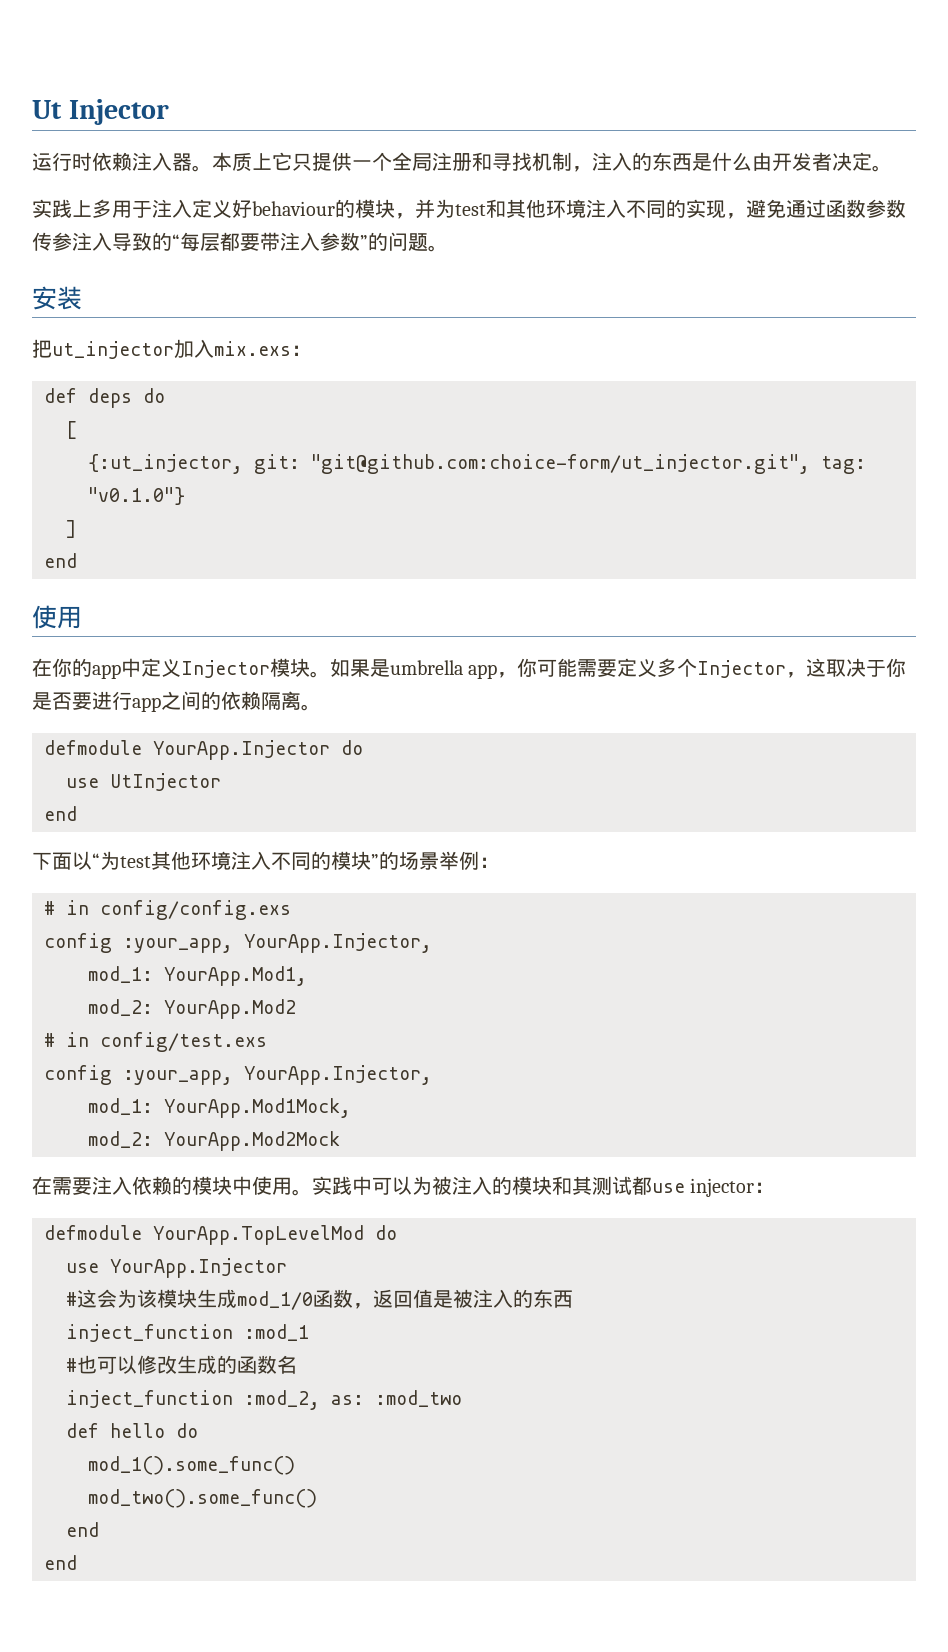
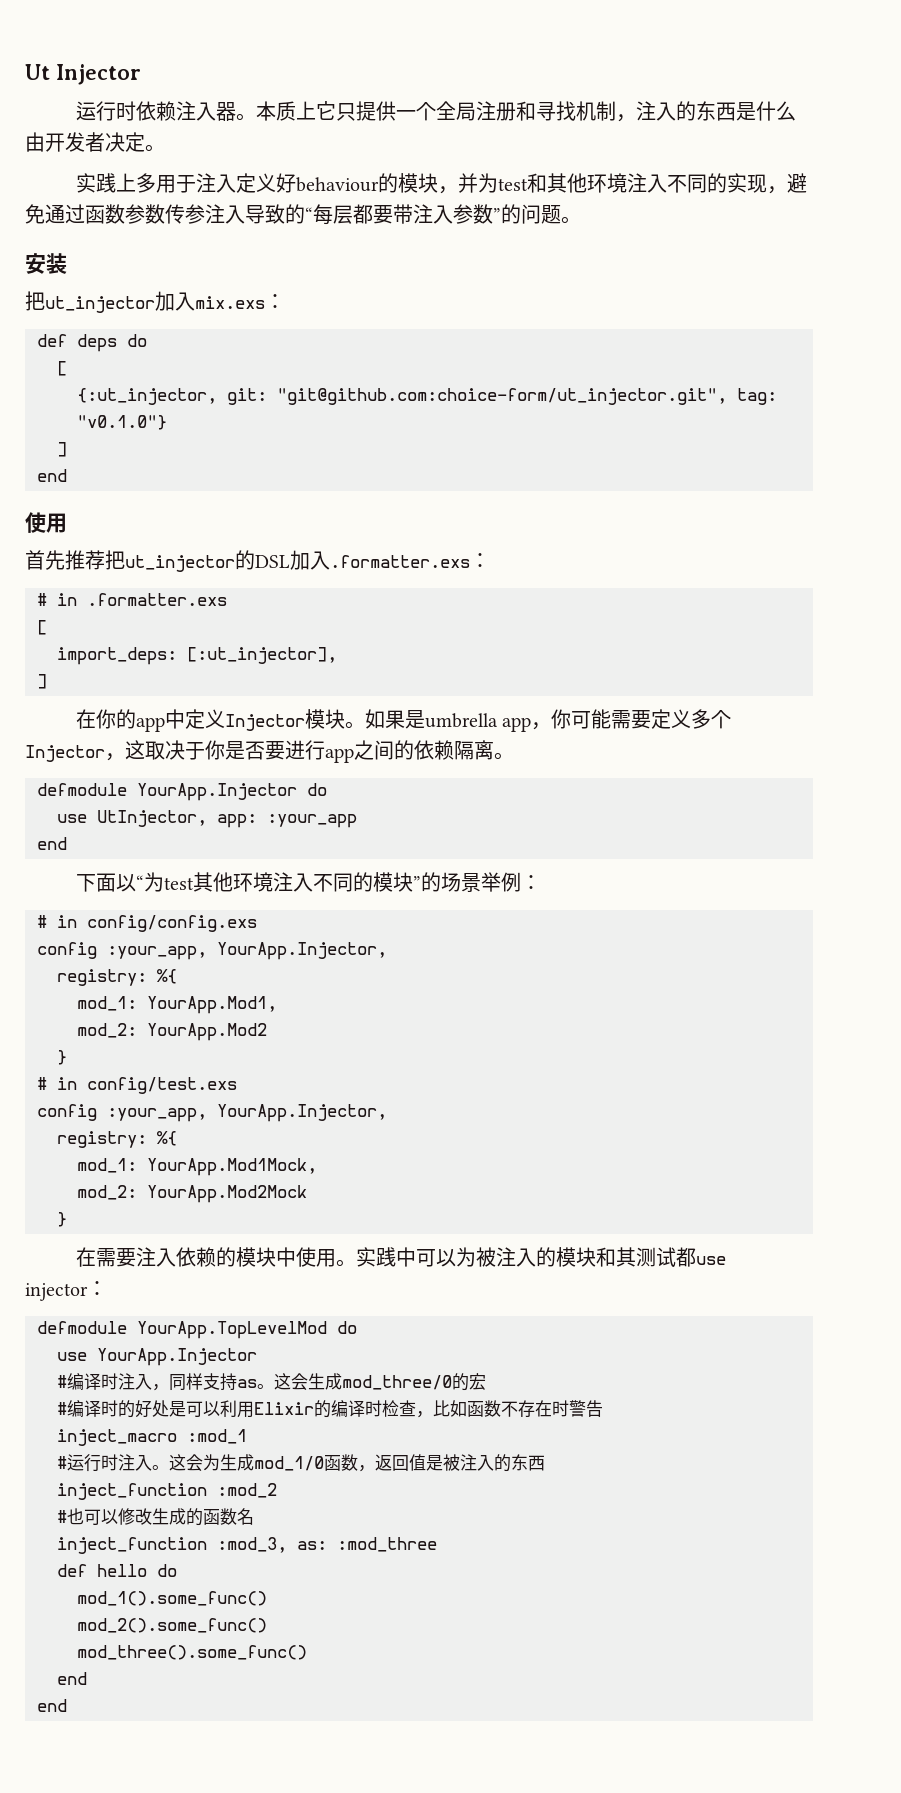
+ 首先推荐把ut_injector的DSL加入.formatter.exs：
+ # in .formatter.exs
+ [
+ import_deps: [:ut_injector],
+ ]
- use UtInjector
+ use UtInjector, app: :your_app
  # in config/config.exs
  config :your_app, YourApp.Injector,
+ registry: %{
  mod_2: YourApp.Mod2
+ }
  # in config/test.exs
  config :your_app, YourApp.Injector,
+ registry: %{
  mod_2: YourApp.Mod2Mock
+ }
- #这会为该模块生成mod_1/0函数，返回值是被注入的东西
+ #编译时注入，同样支持as。这会生成mod_three/0的宏
+ #编译时的好处是可以利用Elixir的编译时检查，比如函数不存在时警告
+ inject_macro :mod_1
+ #运行时注入。这会为生成mod_1/0函数，返回值是被注入的东西
- inject_function :mod_1
+ inject_function :mod_2
- inject_function :mod_2, as: :mod_two
+ inject_function :mod_3, as: :mod_three
- mod_two().some_func()
+ mod_2().some_func()
+ mod_three().some_func()

